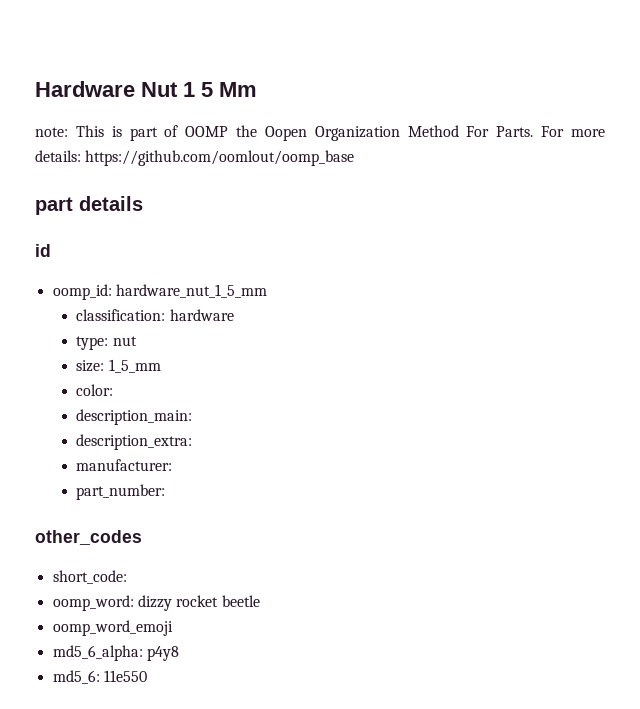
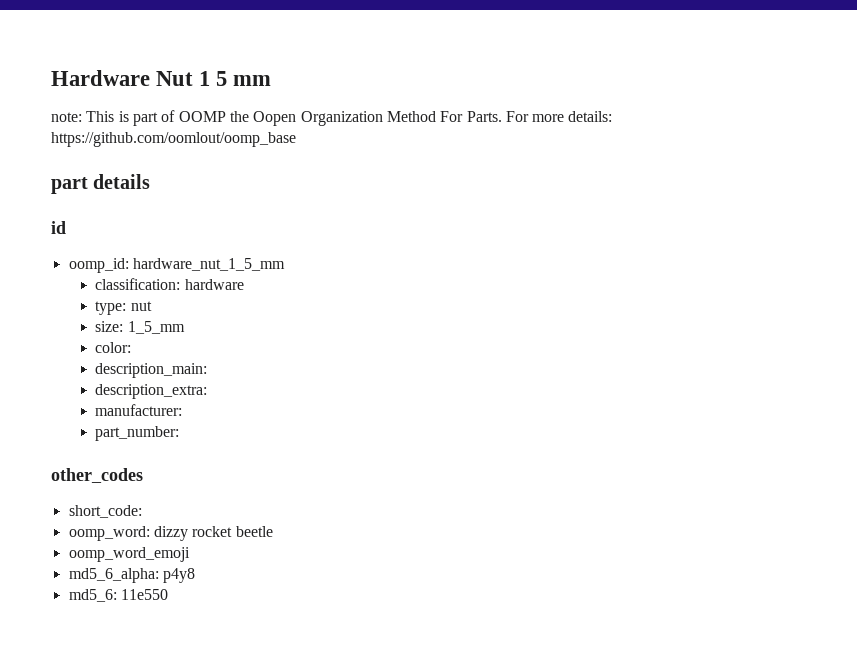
- Hardware Nut 1 5 Mm
+ Hardware Nut 1 5 mm

